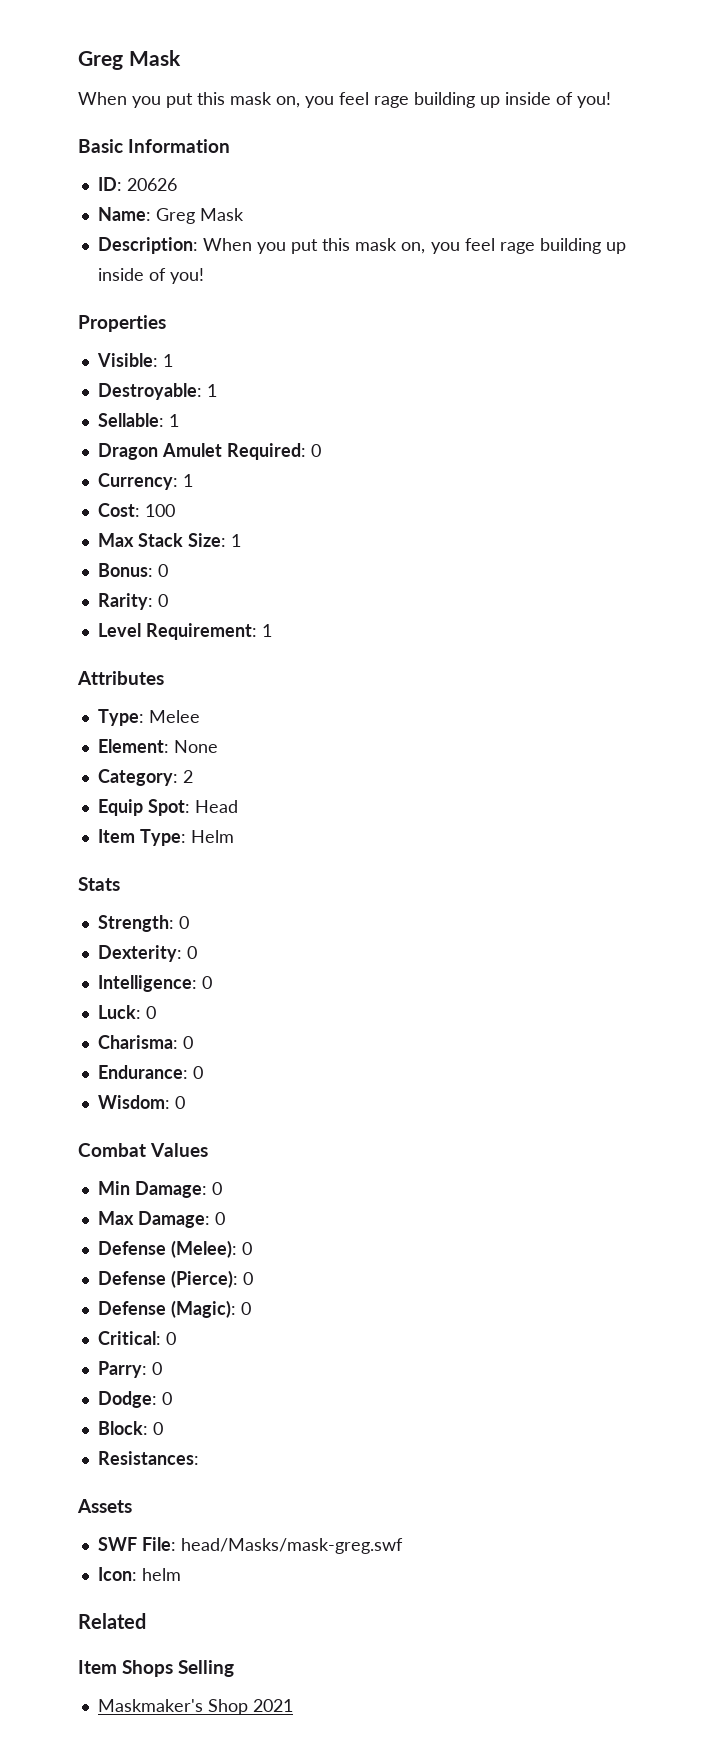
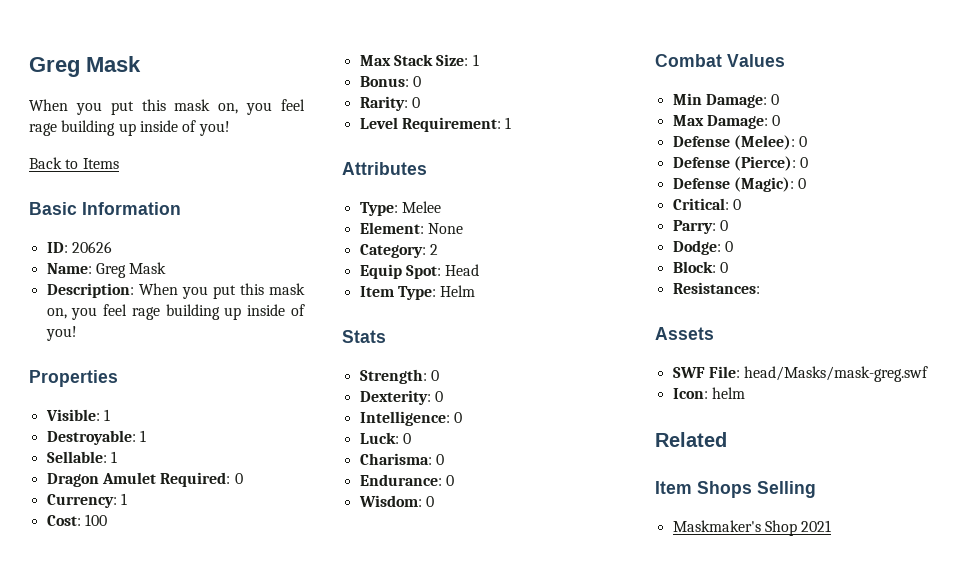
+ Back to Items

